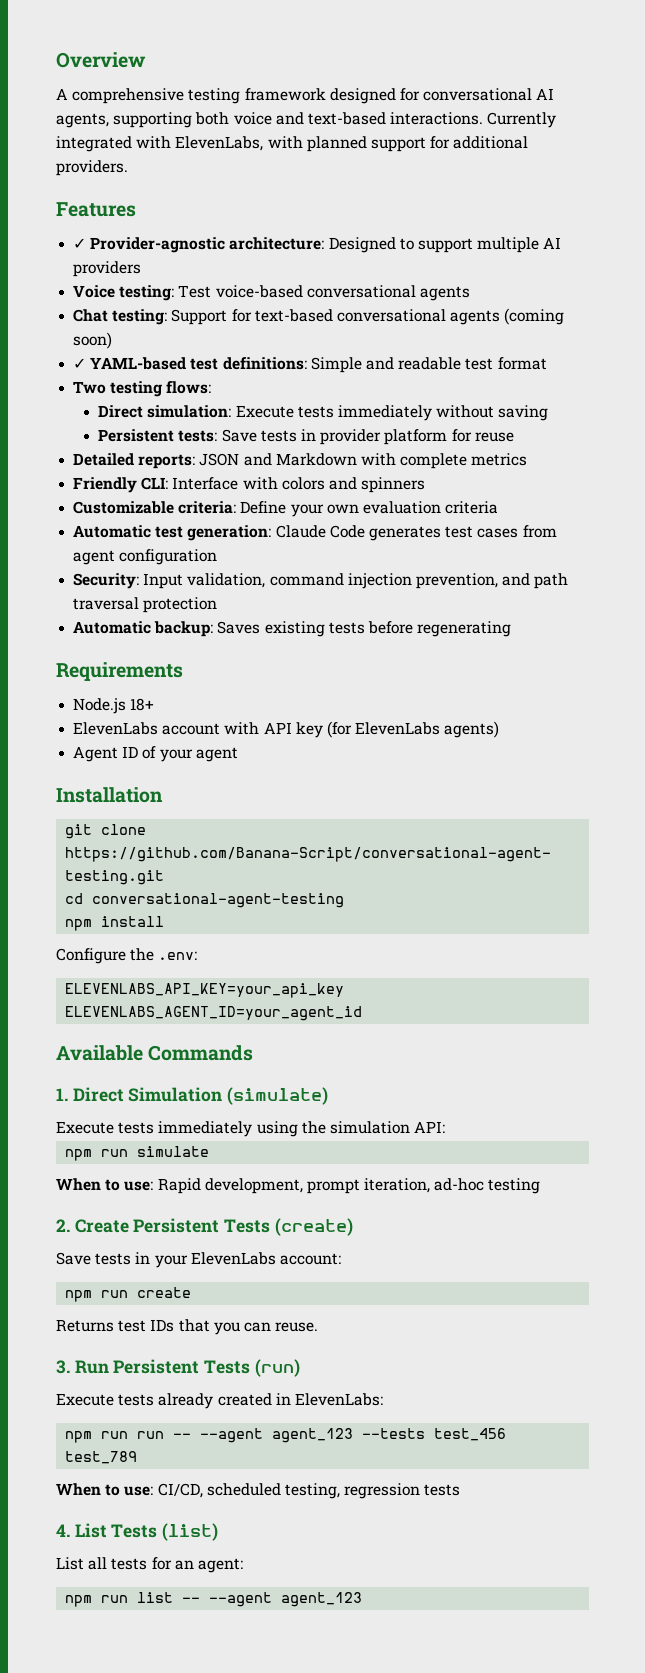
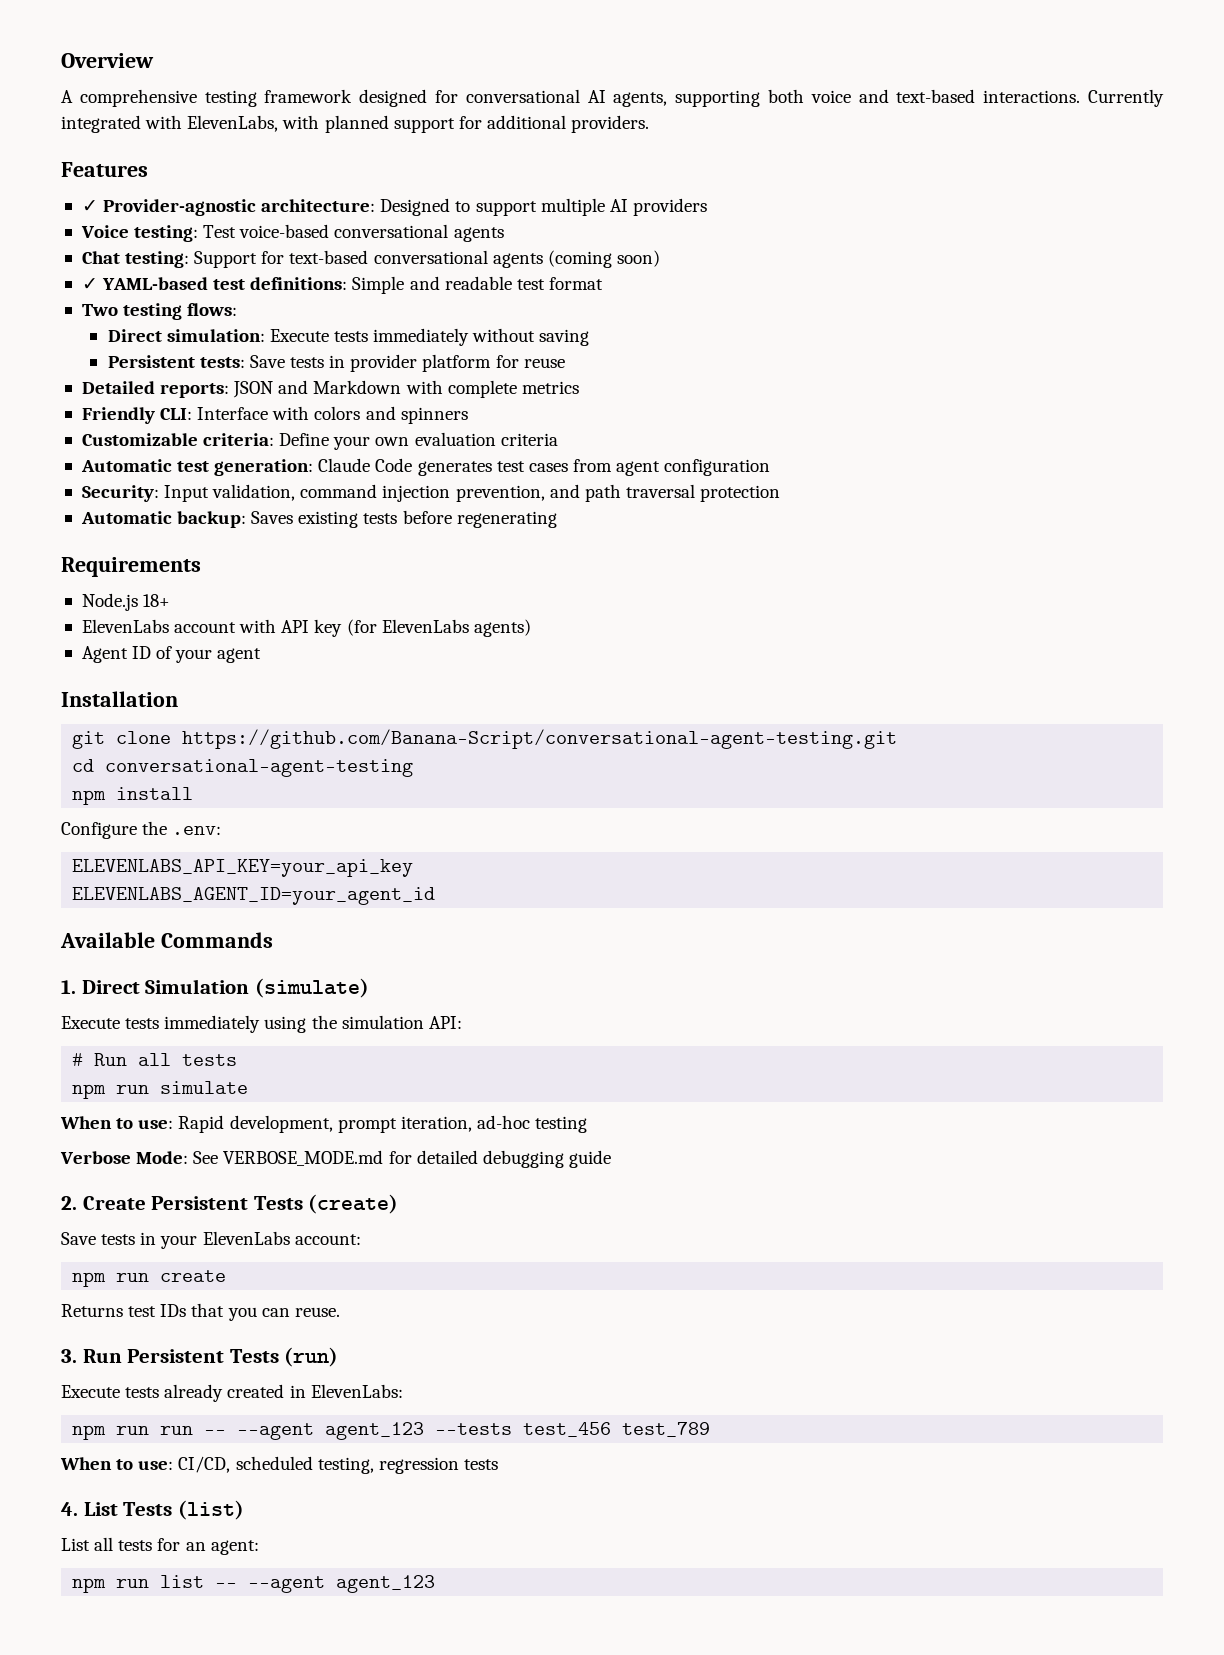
+ # Run all tests
+ Verbose Mode: See VERBOSE_MODE.md for detailed debugging guide

